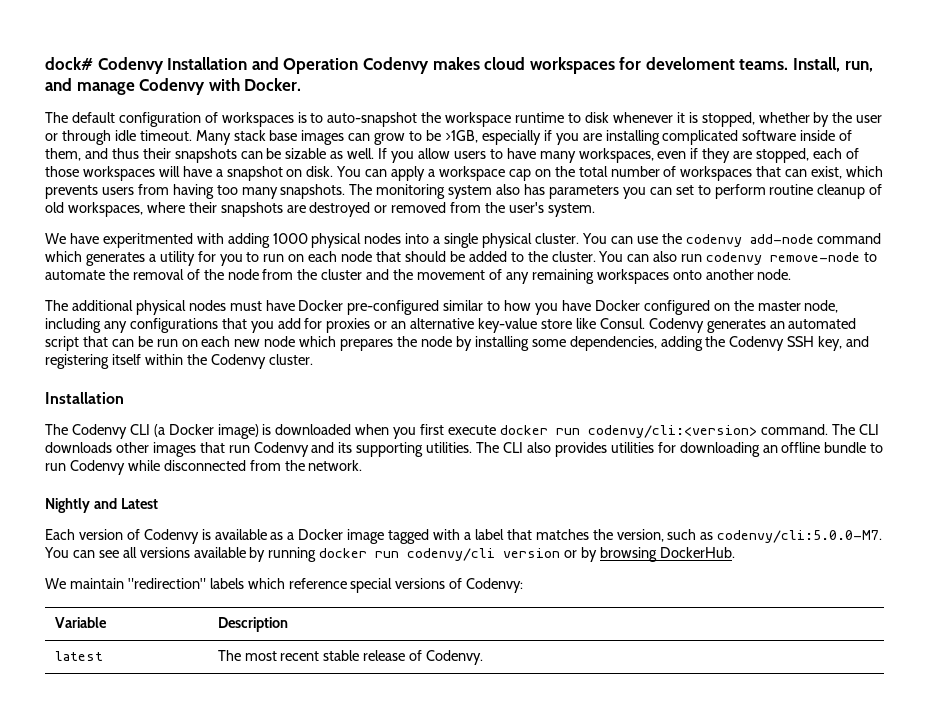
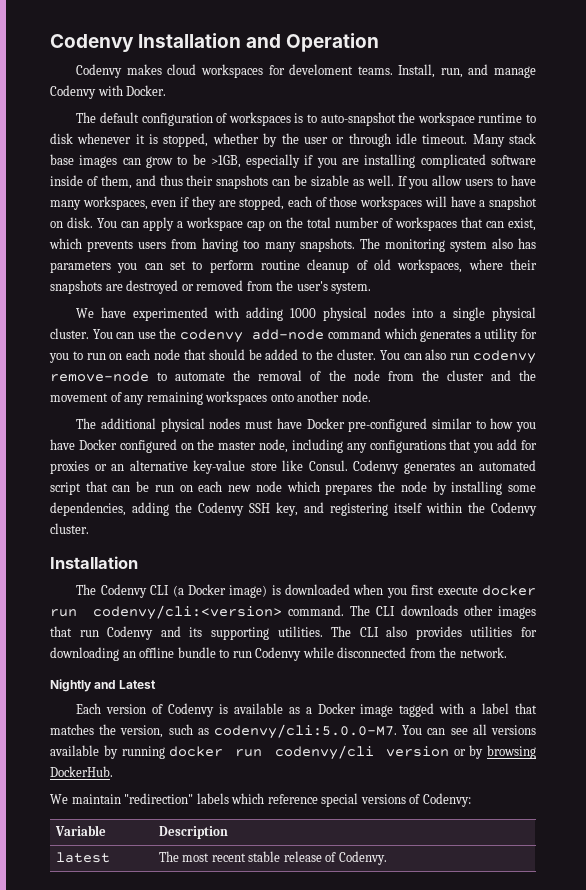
- dock# Codenvy Installation and Operation Codenvy makes cloud workspaces for develoment teams.
+ Codenvy Installation and Operation
+ Codenvy makes cloud workspaces for develoment teams.
- We have experitmented with adding 1000 physical nodes into a single physical cluster.
+ We have experimented with adding 1000 physical nodes into a single physical cluster.

